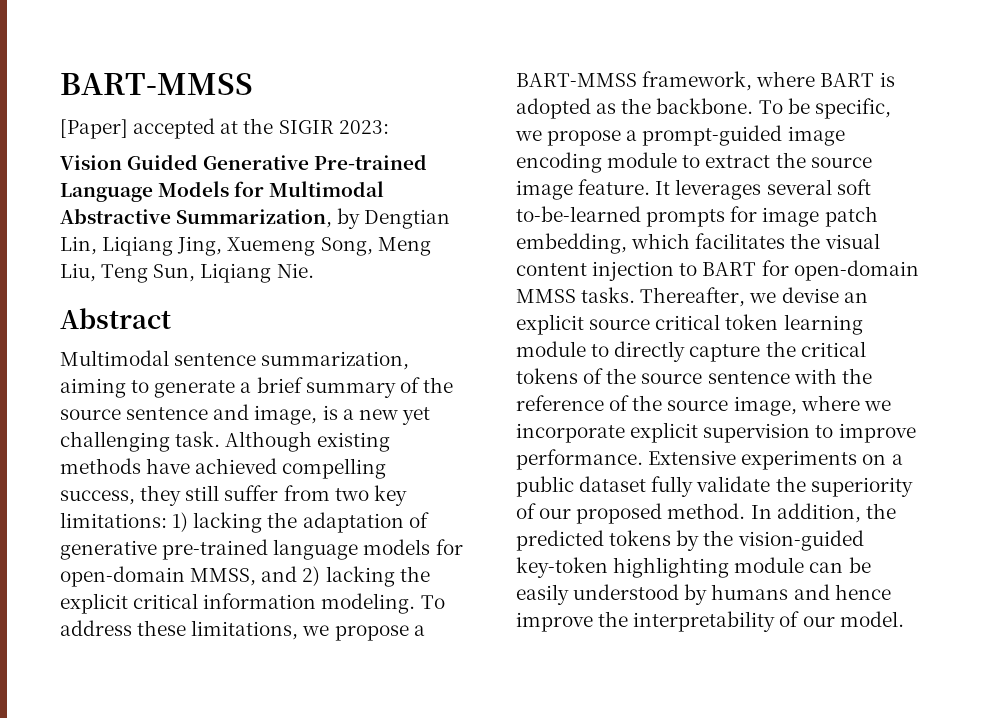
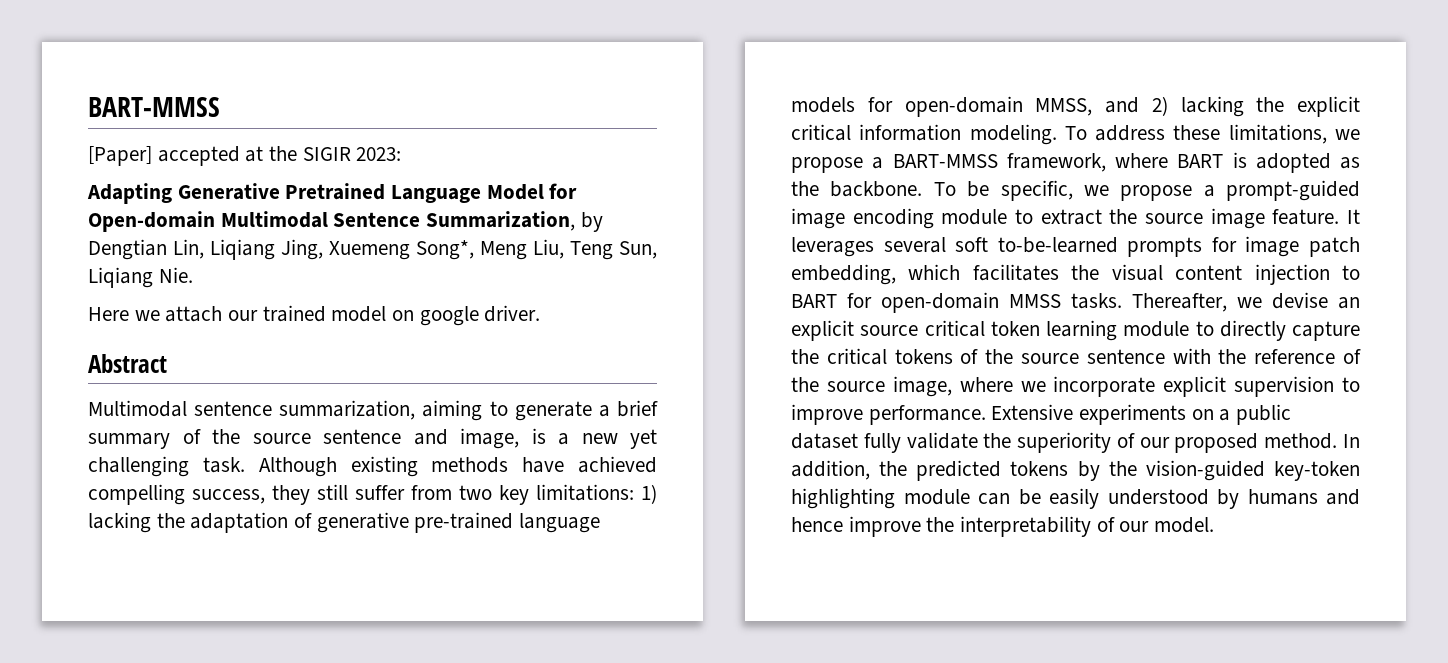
- Vision Guided Generative Pre-trained Language Models for Multimodal Abstractive Summarization, by Dengtian Lin, Liqiang Jing, Xuemeng Song, Meng Liu, Teng Sun, Liqiang Nie.
+ Adapting Generative Pretrained Language Model for Open-domain Multimodal Sentence Summarization, by Dengtian Lin, Liqiang Jing, Xuemeng Song*, Meng Liu, Teng Sun, Liqiang Nie.
+ Here we attach our trained model on google driver.

